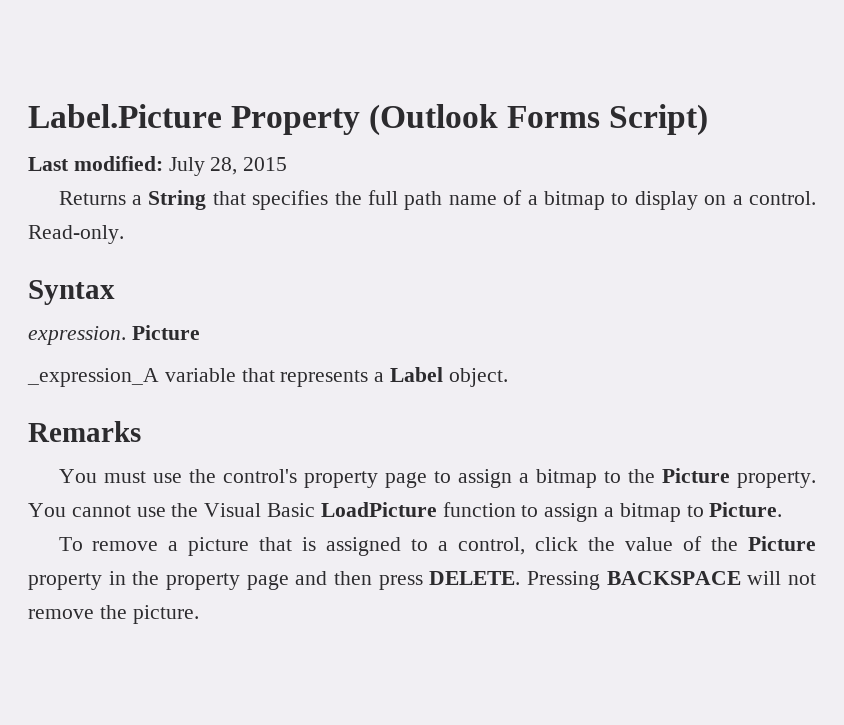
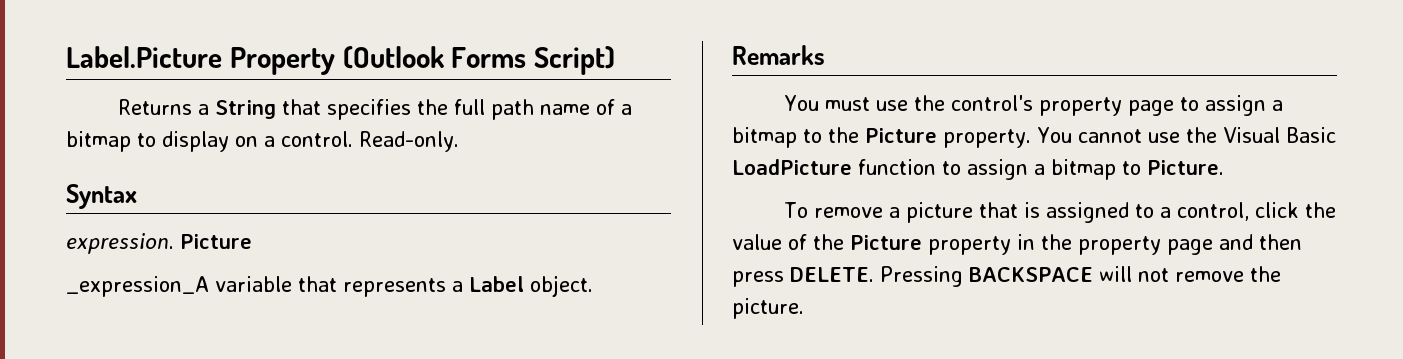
- Last modified: July 28, 2015

